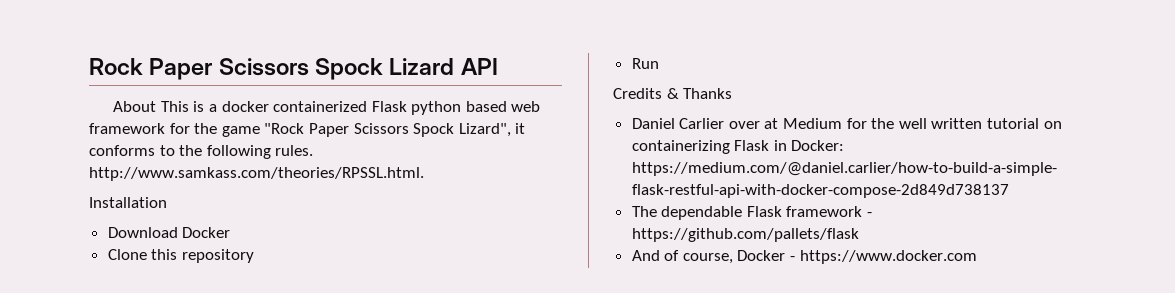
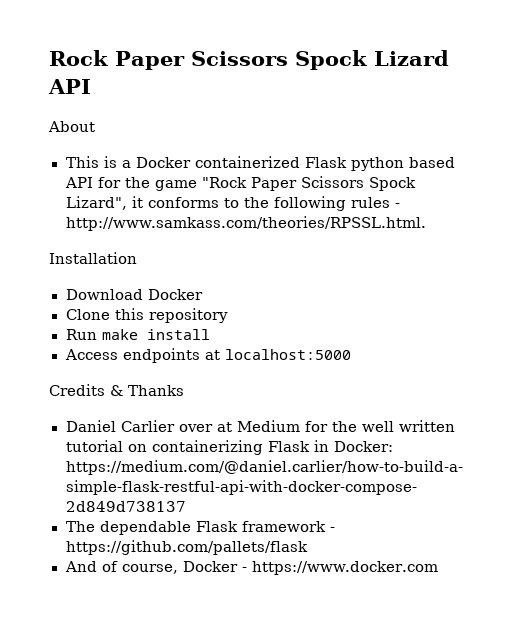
- About This is a docker containerized Flask python based web framework for the game "Rock Paper Scissors Spock Lizard", it conforms to the following rules. http://www.samkass.com/theories/RPSSL.html.
+ About
+ This is a Docker containerized Flask python based API for the game "Rock Paper Scissors Spock Lizard", it conforms to the following rules - http://www.samkass.com/theories/RPSSL.html.
- Run
+ Run make install
+ Access endpoints at localhost:5000

